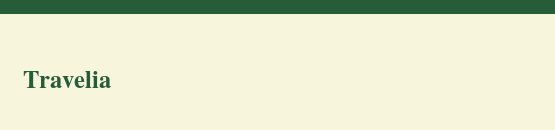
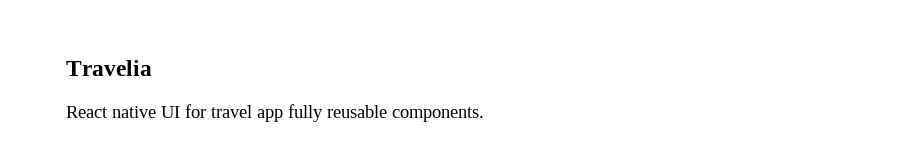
+ React native UI for travel app fully reusable components.

